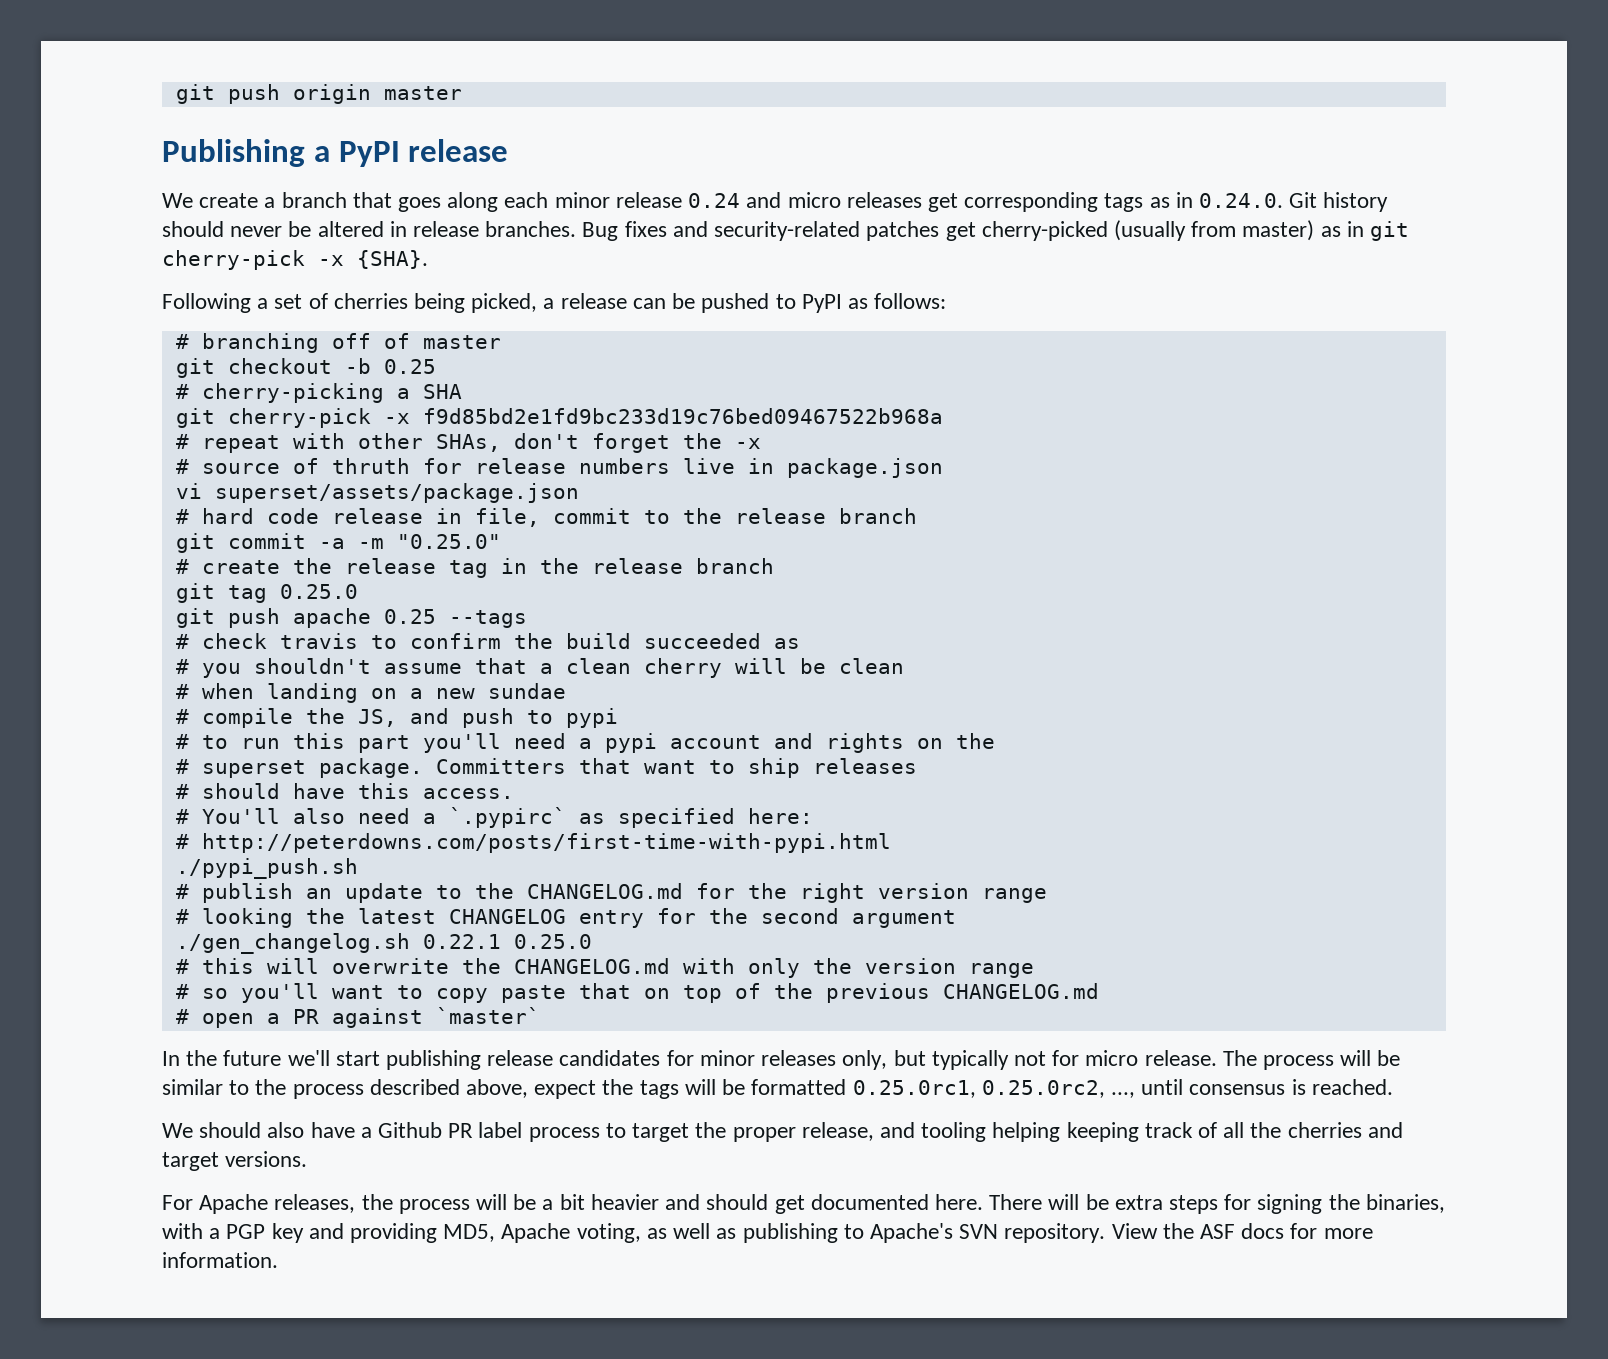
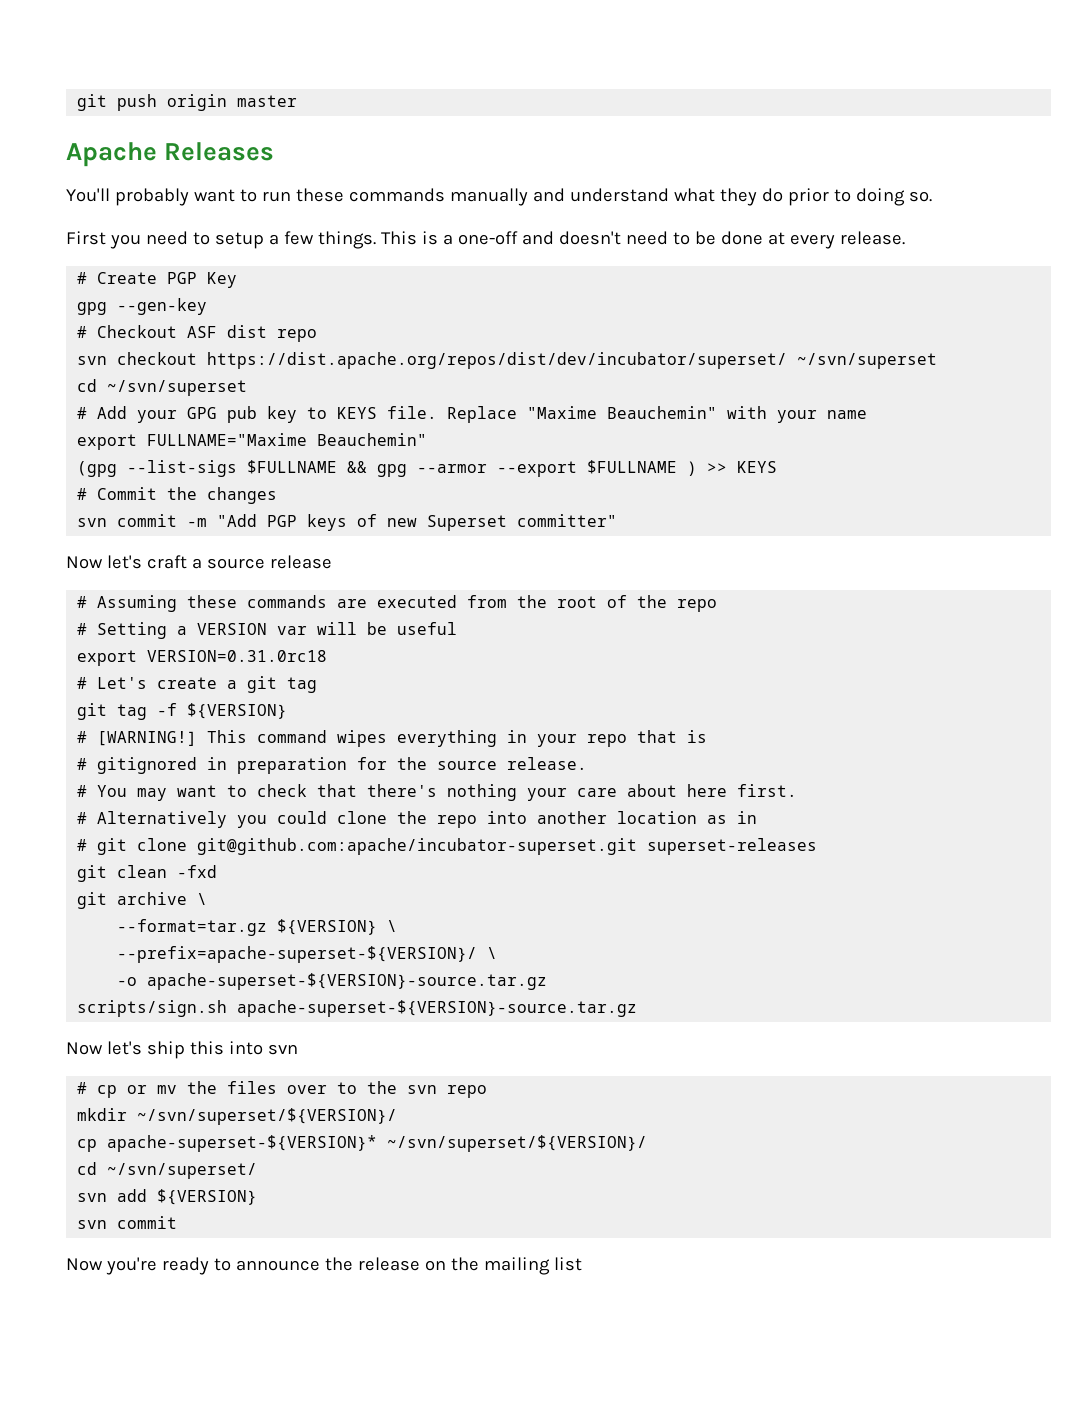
- Publishing a PyPI release
- We create a branch that goes along each minor release 0.24 and micro releases get corresponding tags as in 0.24.0. Git history should never be altered in release branches. Bug fixes and security-related patches get cherry-picked (usually from master) as in git cherry-pick -x {SHA}.
- Following a set of cherries being picked, a release can be pushed to PyPI as follows:
- # branching off of master
- git checkout -b 0.25
- # cherry-picking a SHA
- git cherry-pick -x f9d85bd2e1fd9bc233d19c76bed09467522b968a
- # repeat with other SHAs, don't forget the -x
- # source of thruth for release numbers live in package.json
- vi superset/assets/package.json
- # hard code release in file, commit to the release branch
- git commit -a -m "0.25.0"
- # create the release tag in the release branch
- git tag 0.25.0
- git push apache 0.25 --tags
- # check travis to confirm the build succeeded as
- # you shouldn't assume that a clean cherry will be clean
- # when landing on a new sundae
- # compile the JS, and push to pypi
- # to run this part you'll need a pypi account and rights on the
- # superset package. Committers that want to ship releases
- # should have this access.
- # You'll also need a `.pypirc` as specified here:
- # http://peterdowns.com/posts/first-time-with-pypi.html
- ./pypi_push.sh
- # publish an update to the CHANGELOG.md for the right version range
- # looking the latest CHANGELOG entry for the second argument
- ./gen_changelog.sh 0.22.1 0.25.0
- # this will overwrite the CHANGELOG.md with only the version range
- # so you'll want to copy paste that on top of the previous CHANGELOG.md
- # open a PR against `master`
- In the future we'll start publishing release candidates for minor releases only, but typically not for micro release. The process will be similar to the process described above, expect the tags will be formatted 0.25.0rc1, 0.25.0rc2, ..., until consensus is reached.
- We should also have a Github PR label process to target the proper release, and tooling helping keeping track of all the cherries and target versions.
- For Apache releases, the process will be a bit heavier and should get documented here. There will be extra steps for signing the binaries, with a PGP key and providing MD5, Apache voting, as well as publishing to Apache's SVN repository. View the ASF docs for more information.
+ Apache Releases
+ You'll probably want to run these commands manually and understand what they do prior to doing so.
+ First you need to setup a few things. This is a one-off and doesn't need to be done at every release.
+ # Create PGP Key
+ gpg --gen-key
+ # Checkout ASF dist repo
+ svn checkout https://dist.apache.org/repos/dist/dev/incubator/superset/ ~/svn/superset
+ cd ~/svn/superset
+ # Add your GPG pub key to KEYS file. Replace "Maxime Beauchemin" with your name
+ export FULLNAME="Maxime Beauchemin"
+ (gpg --list-sigs $FULLNAME && gpg --armor --export $FULLNAME ) >> KEYS
+ # Commit the changes
+ svn commit -m "Add PGP keys of new Superset committer"
+ Now let's craft a source release
+ # Assuming these commands are executed from the root of the repo
+ # Setting a VERSION var will be useful
+ export VERSION=0.31.0rc18
+ # Let's create a git tag
+ git tag -f ${VERSION}
+ # [WARNING!] This command wipes everything in your repo that is
+ # gitignored in preparation for the source release.
+ # You may want to check that there's nothing your care about here first.
+ # Alternatively you could clone the repo into another location as in
+ # git clone git@github.com:apache/incubator-superset.git superset-releases
+ git clean -fxd
+ git archive \
+ --format=tar.gz ${VERSION} \
+ --prefix=apache-superset-${VERSION}/ \
+ -o apache-superset-${VERSION}-source.tar.gz
+ scripts/sign.sh apache-superset-${VERSION}-source.tar.gz
+ Now let's ship this into svn
+ # cp or mv the files over to the svn repo
+ mkdir ~/svn/superset/${VERSION}/
+ cp apache-superset-${VERSION}* ~/svn/superset/${VERSION}/
+ cd ~/svn/superset/
+ svn add ${VERSION}
+ svn commit
+ Now you're ready to announce the release on the mailing list

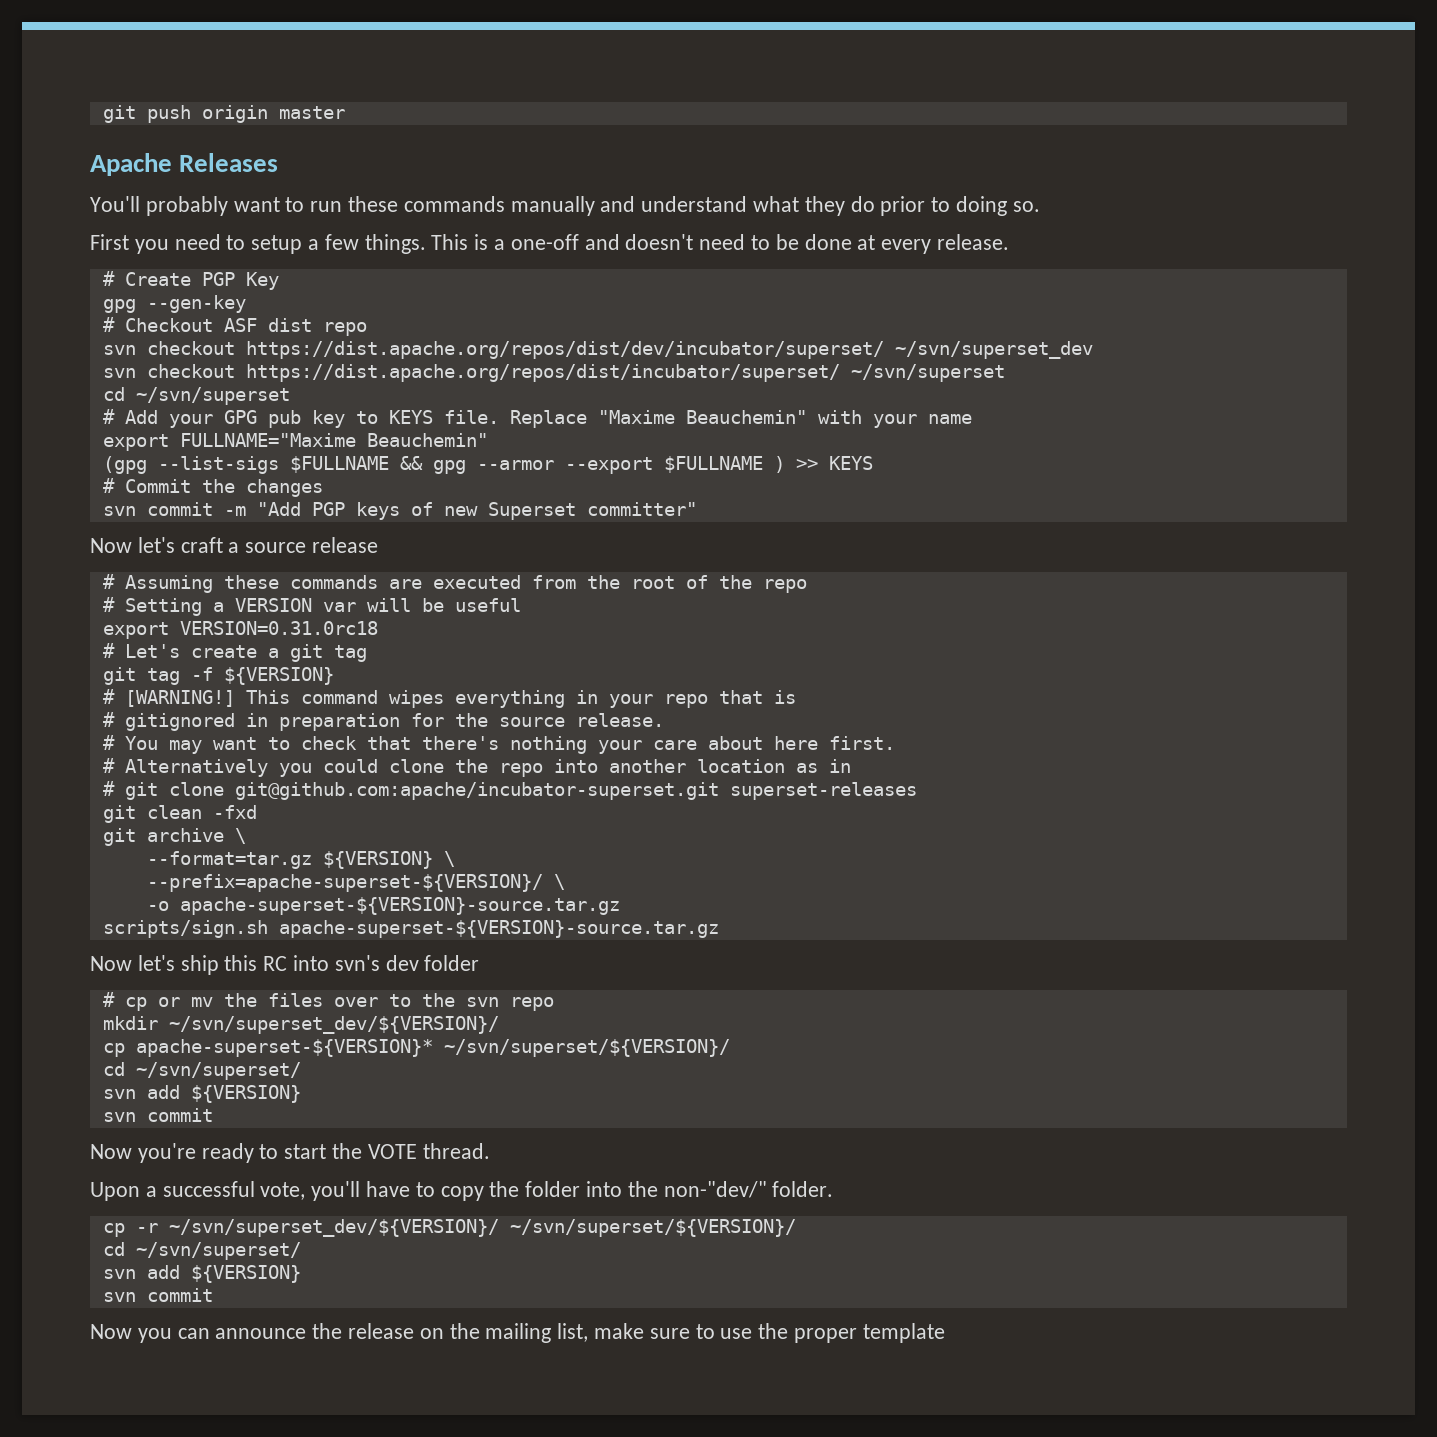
- svn checkout https://dist.apache.org/repos/dist/dev/incubator/superset/ ~/svn/superset
+ svn checkout https://dist.apache.org/repos/dist/dev/incubator/superset/ ~/svn/superset_dev
+ svn checkout https://dist.apache.org/repos/dist/incubator/superset/ ~/svn/superset
- Now let's ship this into svn
+ Now let's ship this RC into svn's dev folder
- mkdir ~/svn/superset/${VERSION}/
+ mkdir ~/svn/superset_dev/${VERSION}/
- Now you're ready to announce the release on the mailing list
+ Now you're ready to start the VOTE thread.
+ Upon a successful vote, you'll have to copy the folder into the non-"dev/" folder.
+ cp -r ~/svn/superset_dev/${VERSION}/ ~/svn/superset/${VERSION}/
+ cd ~/svn/superset/
+ svn add ${VERSION}
+ svn commit
+ Now you can announce the release on the mailing list, make sure to use the proper template

